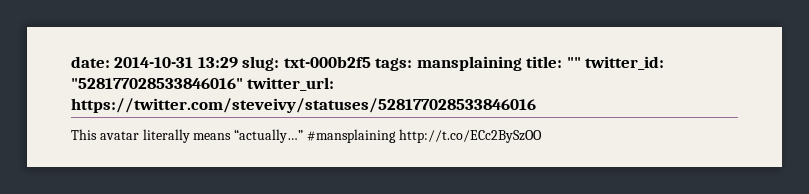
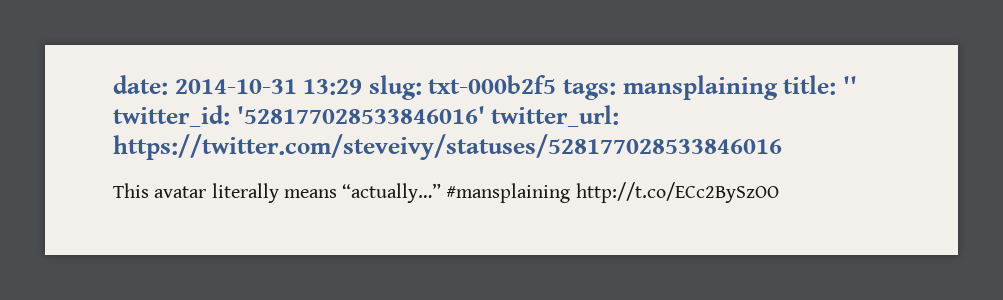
- date: 2014-10-31 13:29 slug: txt-000b2f5 tags: mansplaining title: "" twitter_id: "528177028533846016" twitter_url: https://twitter.com/steveivy/statuses/528177028533846016
+ date: 2014-10-31 13:29 slug: txt-000b2f5 tags: mansplaining title: '' twitter_id: '528177028533846016' twitter_url: https://twitter.com/steveivy/statuses/528177028533846016

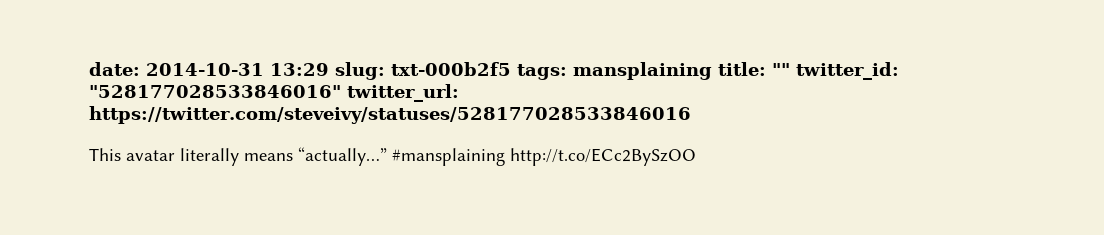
- date: 2014-10-31 13:29 slug: txt-000b2f5 tags: mansplaining title: '' twitter_id: '528177028533846016' twitter_url: https://twitter.com/steveivy/statuses/528177028533846016
+ date: 2014-10-31 13:29 slug: txt-000b2f5 tags: mansplaining title: "" twitter_id: "528177028533846016" twitter_url: https://twitter.com/steveivy/statuses/528177028533846016

